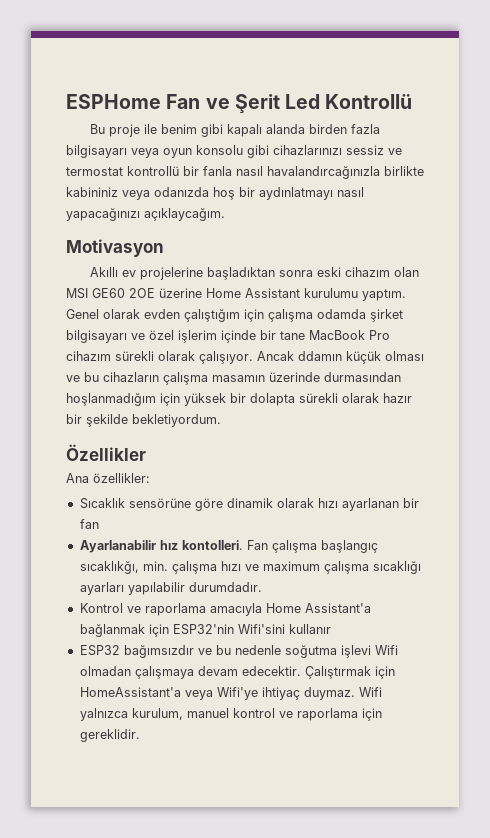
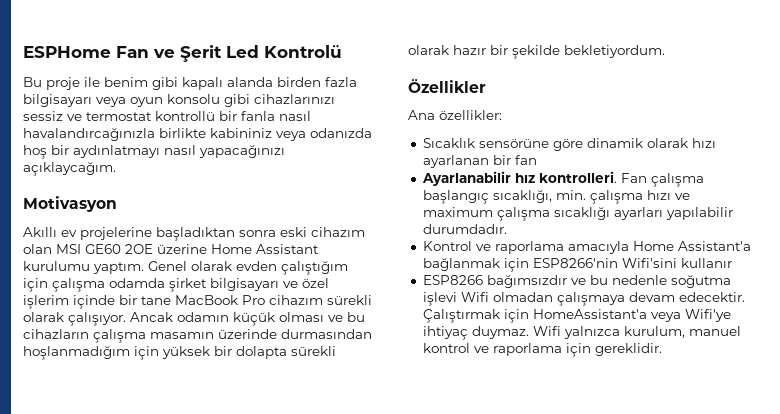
- ESPHome Fan ve Şerit Led Kontrollü
+ ESPHome Fan ve Şerit Led Kontrolü
- Ancak ddamın küçük olması ve bu cihazların çalışma masamın üzerinde durmasından hoşlanmadığım için yüksek bir dolapta sürekli olarak hazır bir şekilde bekletiyordum.
+ Ancak odamın küçük olması ve bu cihazların çalışma masamın üzerinde durmasından hoşlanmadığım için yüksek bir dolapta sürekli olarak hazır bir şekilde bekletiyordum.
- Ayarlanabilir hız kontolleri.
+ Ayarlanabilir hız kontrolleri.
- Fan çalışma başlangıç sıcaklıkğı, min. çalışma hızı ve maximum çalışma sıcaklığı ayarları yapılabilir durumdadır.
+ Fan çalışma başlangıç sıcaklığı, min. çalışma hızı ve maximum çalışma sıcaklığı ayarları yapılabilir durumdadır.
- Kontrol ve raporlama amacıyla Home Assistant'a bağlanmak için ESP32'nin Wifi'sini kullanır
+ Kontrol ve raporlama amacıyla Home Assistant'a bağlanmak için ESP8266'nin Wifi'sini kullanır
- ESP32 bağımsızdır ve bu nedenle soğutma işlevi Wifi olmadan çalışmaya devam edecektir.
+ ESP8266 bağımsızdır ve bu nedenle soğutma işlevi Wifi olmadan çalışmaya devam edecektir.

